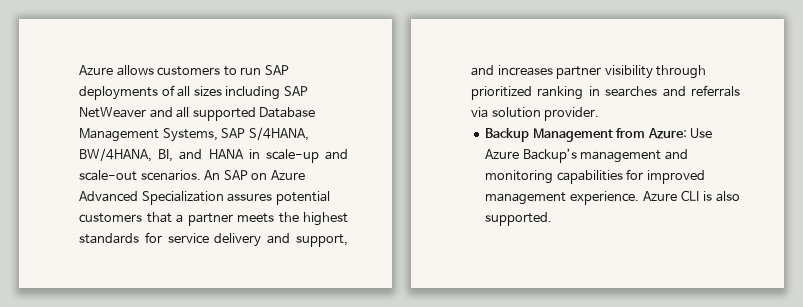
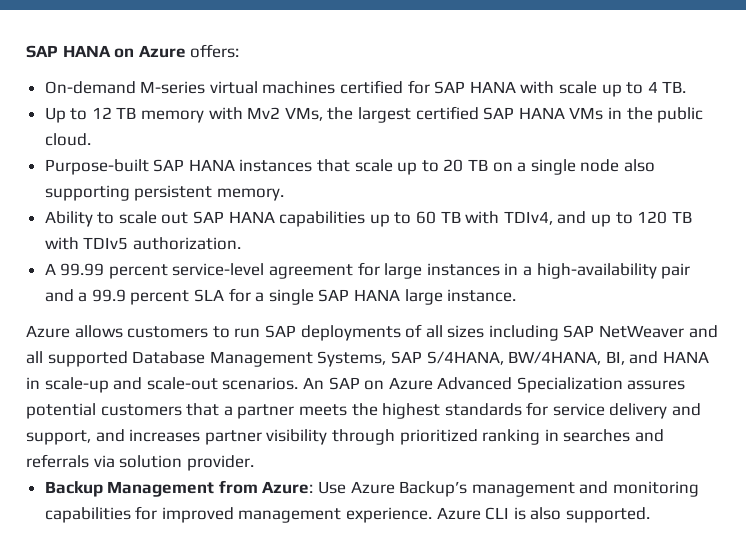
+ SAP HANA on Azure offers:
+ On-demand M-series virtual machines certified for SAP HANA with scale up to 4 TB.
+ Up to 12 TB memory with Mv2 VMs, the largest certified SAP HANA VMs in the public cloud.
+ Purpose-built SAP HANA instances that scale up to 20 TB on a single node also supporting persistent memory.
+ Ability to scale out SAP HANA capabilities up to 60 TB with TDIv4, and up to 120 TB with TDIv5 authorization.
+ A 99.99 percent service-level agreement for large instances in a high-availability pair and a 99.9 percent SLA for a single SAP HANA large instance.

